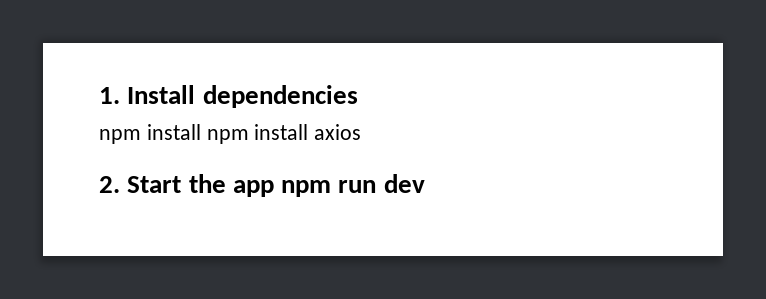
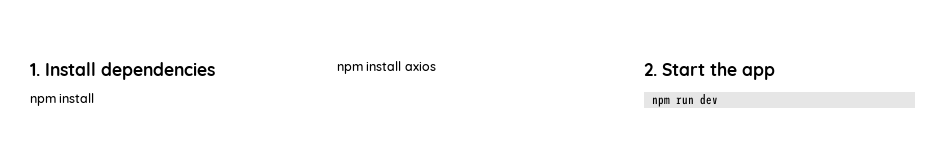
  1. Install dependencies
- npm install npm install axios
+ npm install
+ npm install axios
- 2. Start the app npm run dev
+ 2. Start the app
+ npm run dev

